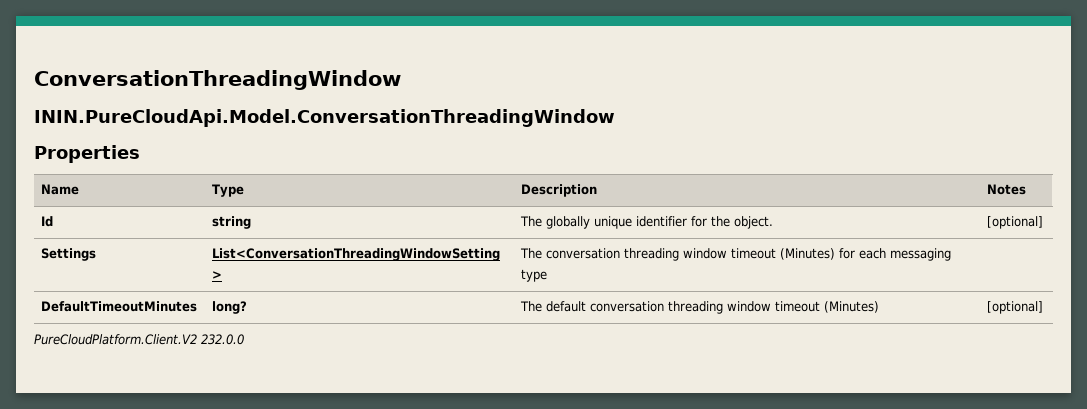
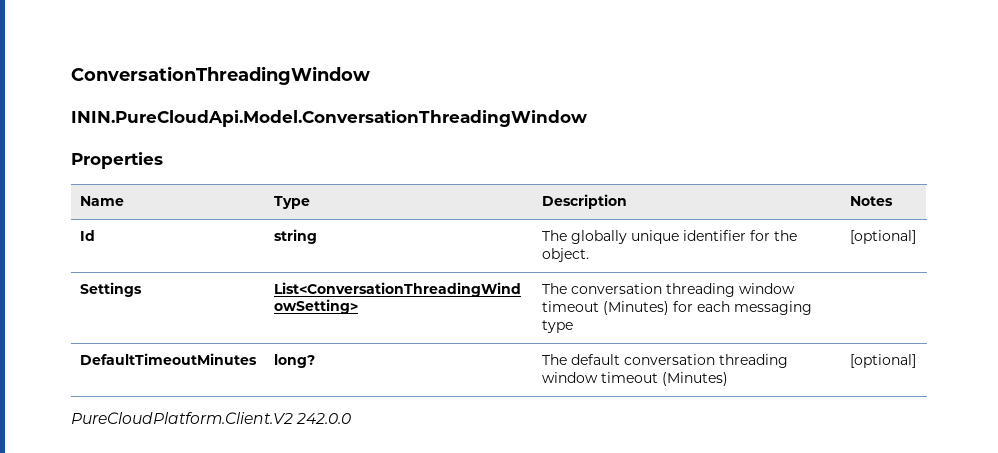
- PureCloudPlatform.Client.V2 232.0.0
+ PureCloudPlatform.Client.V2 242.0.0

